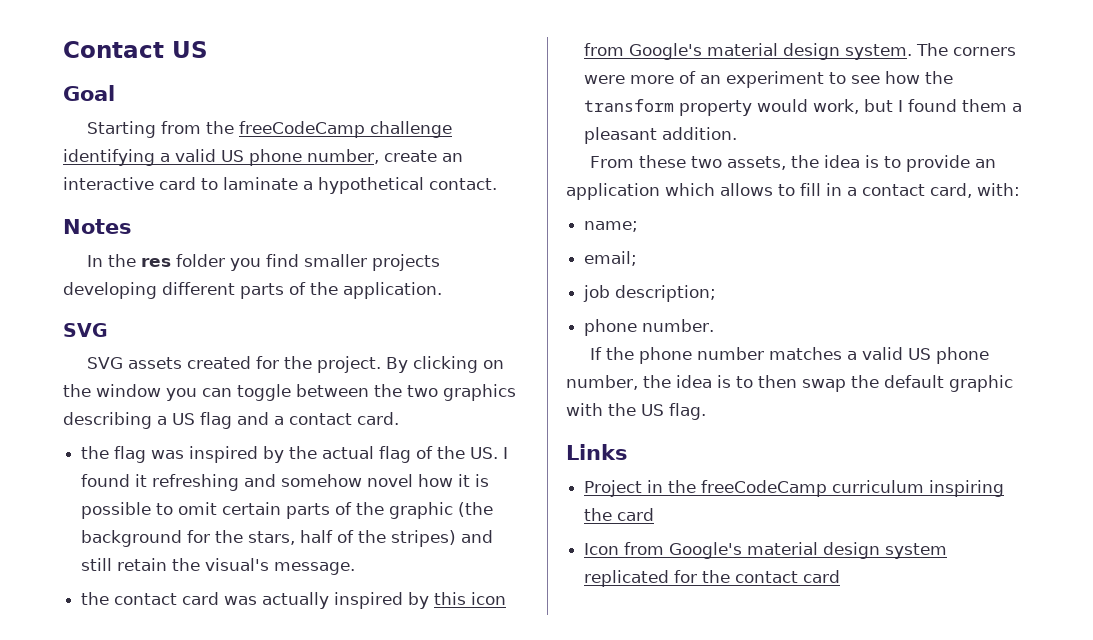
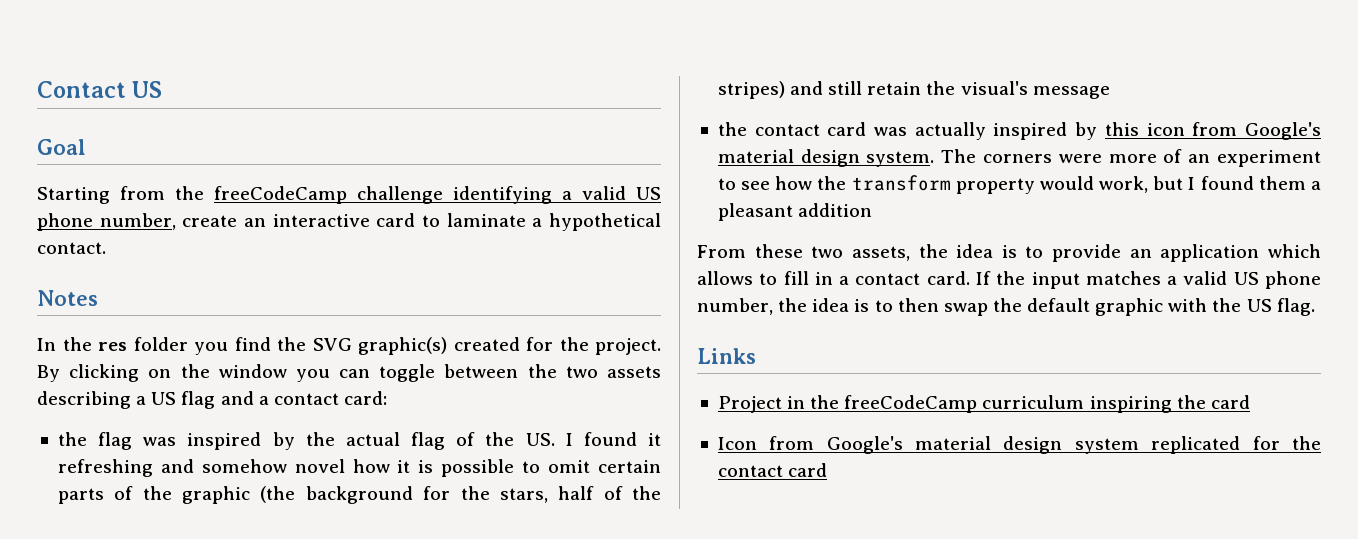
- In the res folder you find smaller projects developing different parts of the application.
- SVG
- SVG assets created for the project.
+ In the res folder you find the SVG graphic(s) created for the project.
- By clicking on the window you can toggle between the two graphics describing a US flag and a contact card.
+ By clicking on the window you can toggle between the two assets describing a US flag and a contact card:
- the flag was inspired by the actual flag of the US. I found it refreshing and somehow novel how it is possible to omit certain parts of the graphic (the background for the stars, half of the stripes) and still retain the visual's message.
+ the flag was inspired by the actual flag of the US. I found it refreshing and somehow novel how it is possible to omit certain parts of the graphic (the background for the stars, half of the stripes) and still retain the visual's message
- The corners were more of an experiment to see how the transform property would work, but I found them a pleasant addition.
+ The corners were more of an experiment to see how the transform property would work, but I found them a pleasant addition
- From these two assets, the idea is to provide an application which allows to fill in a contact card, with:
- name;
- email;
- job description;
- phone number.
- If the phone number matches a valid US phone number, the idea is to then swap the default graphic with the US flag.
+ From these two assets, the idea is to provide an application which allows to fill in a contact card. If the input matches a valid US phone number, the idea is to then swap the default graphic with the US flag.

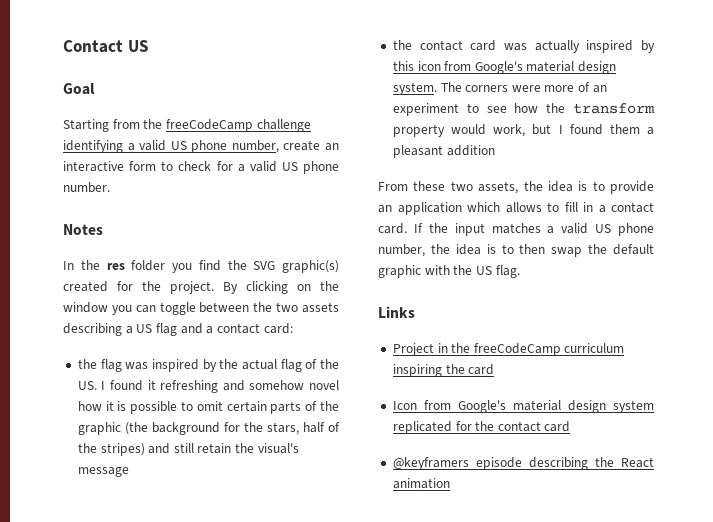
- Starting from the freeCodeCamp challenge identifying a valid US phone number, create an interactive card to laminate a hypothetical contact.
+ Starting from the freeCodeCamp challenge identifying a valid US phone number, create an interactive form to check for a valid US phone number.
+ @keyframers episode describing the React animation

